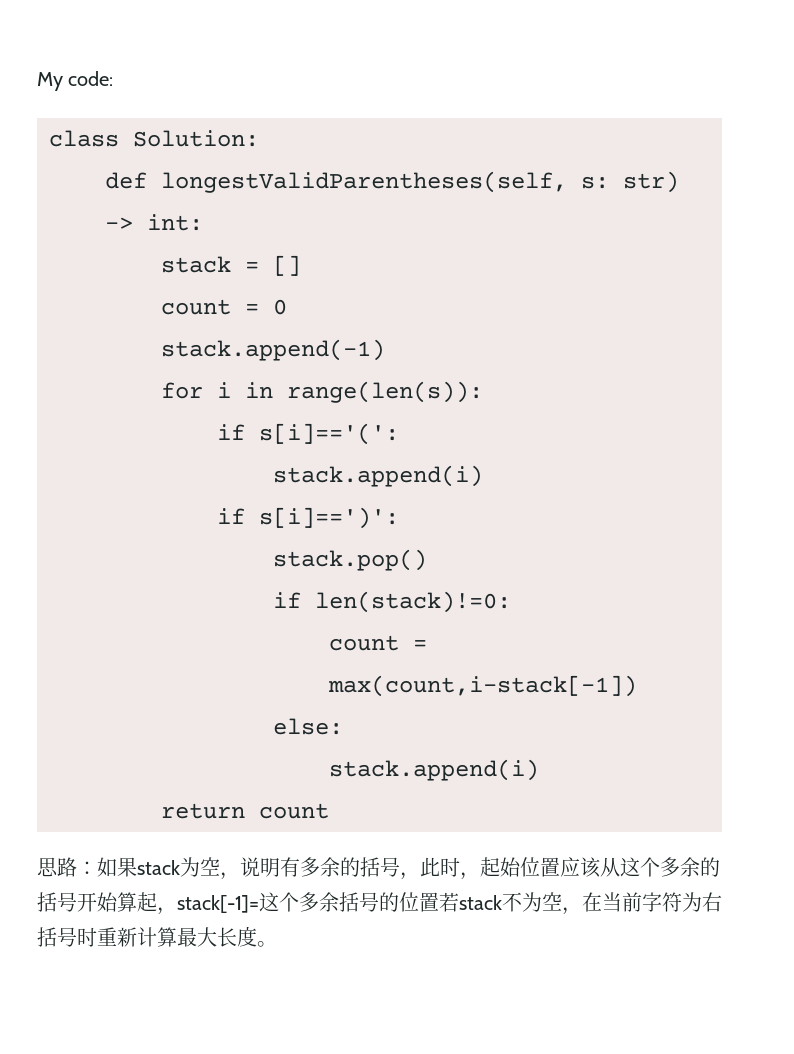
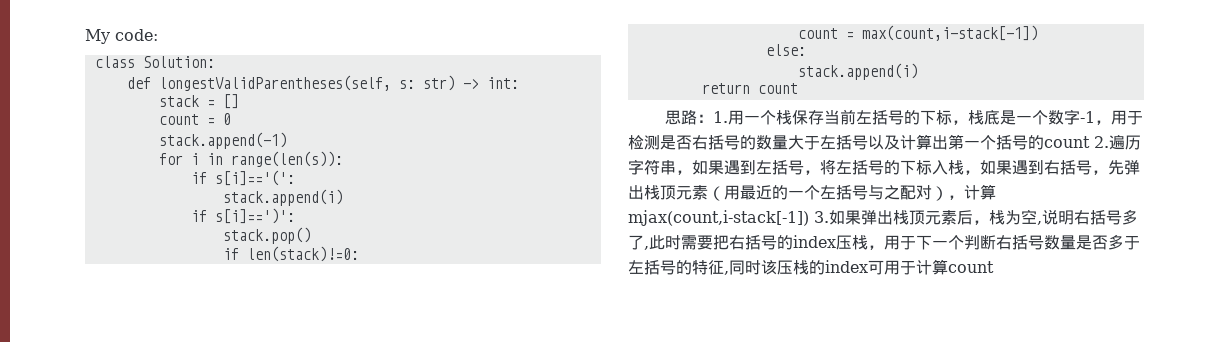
- 思路：如果stack为空，说明有多余的括号，此时，起始位置应该从这个多余的括号开始算起，stack[-1]=这个多余括号的位置若stack不为空，在当前字符为右括号时重新计算最大长度。
+ 思路：1.用一个栈保存当前左括号的下标，栈底是一个数字-1，用于检测是否右括号的数量大于左括号以及计算出第一个括号的count 2.遍历字符串，如果遇到左括号，将左括号的下标入栈，如果遇到右括号，先弹出栈顶元素（用最近的一个左括号与之配对），计算mjax(count,i-stack[-1]) 3.如果弹出栈顶元素后，栈为空,说明右括号多了,此时需要把右括号的index压栈，用于下一个判断右括号数量是否多于左括号的特征,同时该压栈的index可用于计算count

